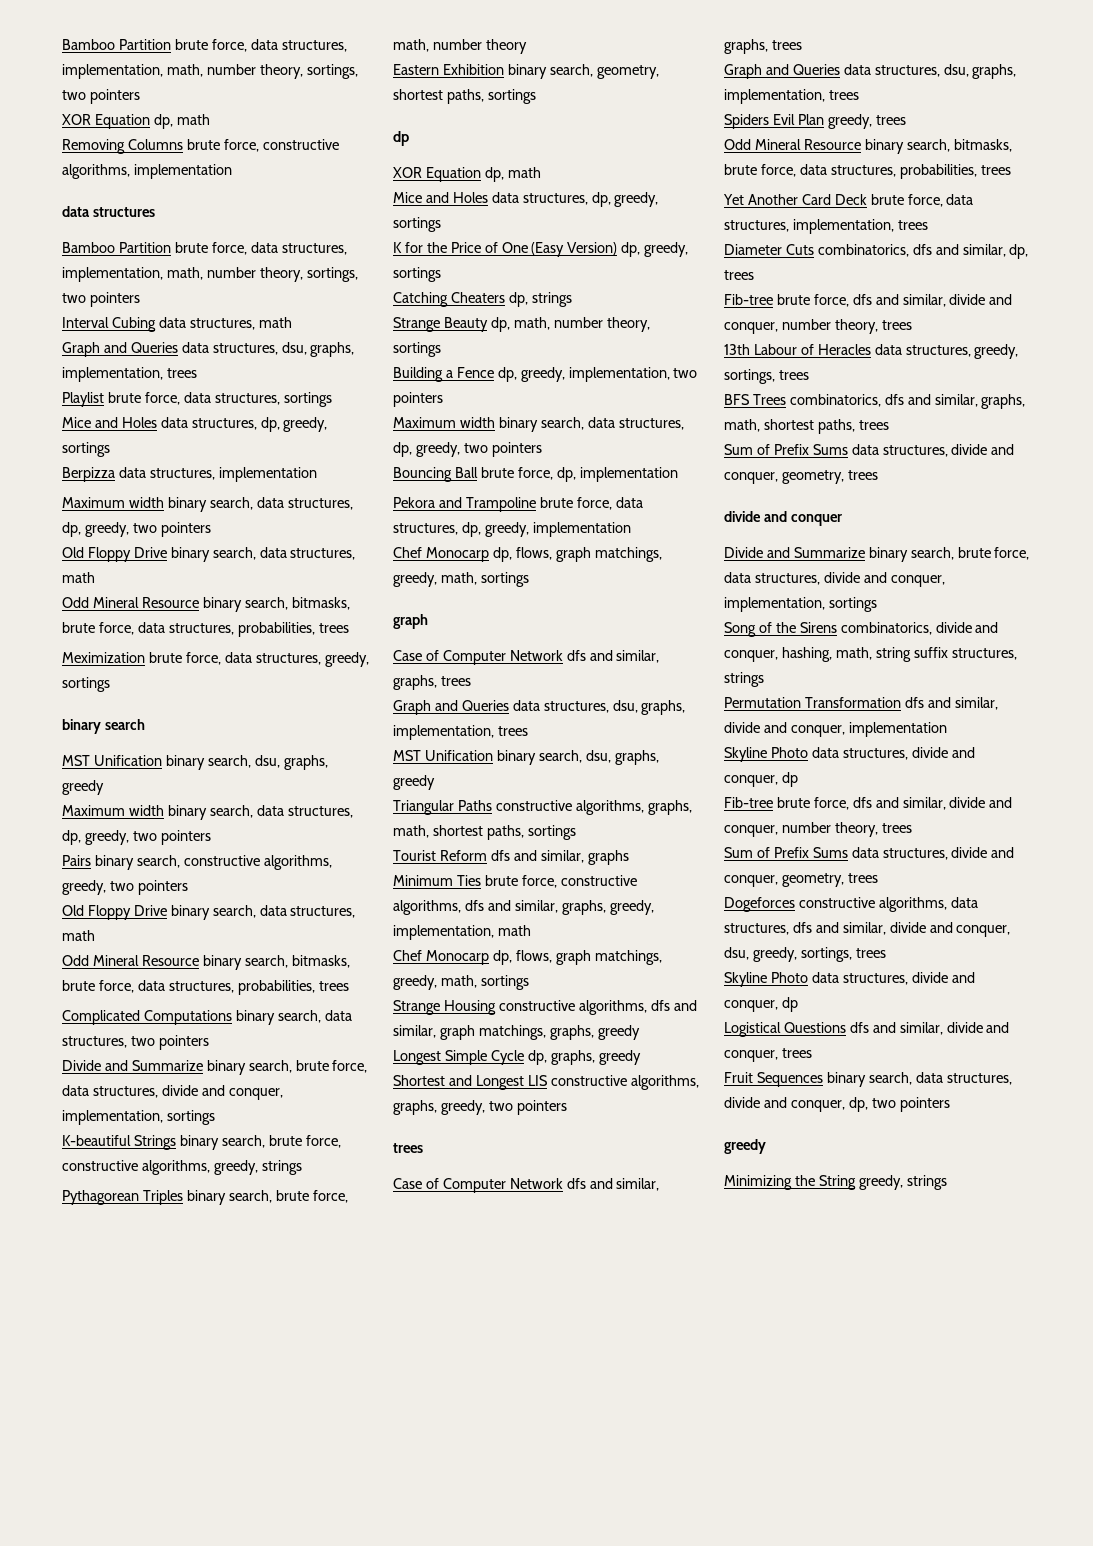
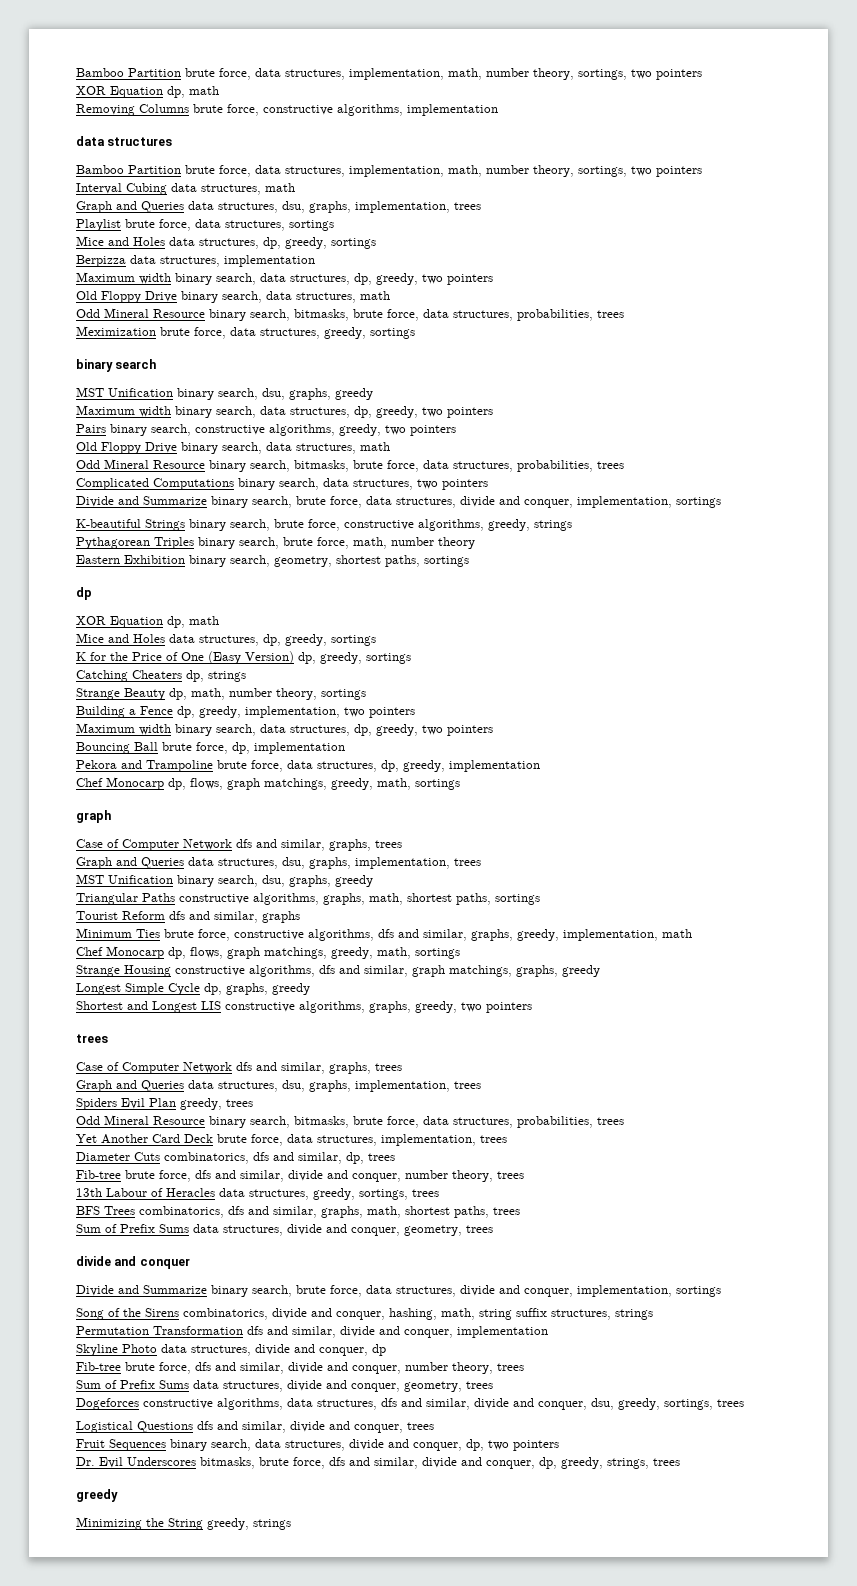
  Dogeforces constructive algorithms, data structures, dfs and similar, divide and conquer, dsu, greedy, sortings, trees
- Skyline Photo data structures, divide and conquer, dp
+ Dr. Evil Underscores bitmasks, brute force, dfs and similar, divide and conquer, dp, greedy, strings, trees

